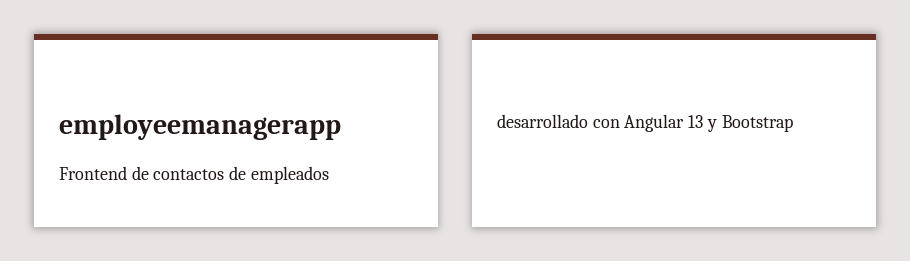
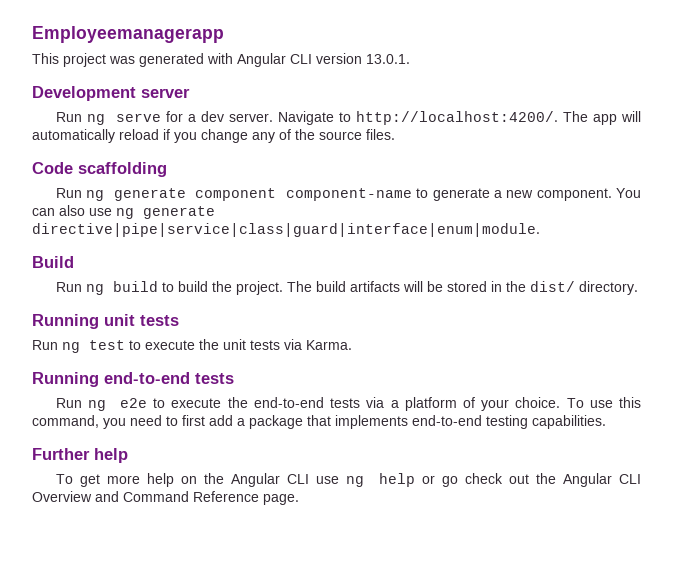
- employeemanagerapp
- Frontend de contactos de empleados desarrollado con Angular 13 y Bootstrap
+ Employeemanagerapp
+ This project was generated with Angular CLI version 13.0.1.
+ Development server
+ Run ng serve for a dev server. Navigate to http://localhost:4200/. The app will automatically reload if you change any of the source files.
+ Code scaffolding
+ Run ng generate component component-name to generate a new component. You can also use ng generate directive|pipe|service|class|guard|interface|enum|module.
+ Build
+ Run ng build to build the project. The build artifacts will be stored in the dist/ directory.
+ Running unit tests
+ Run ng test to execute the unit tests via Karma.
+ Running end-to-end tests
+ Run ng e2e to execute the end-to-end tests via a platform of your choice. To use this command, you need to first add a package that implements end-to-end testing capabilities.
+ Further help
+ To get more help on the Angular CLI use ng help or go check out the Angular CLI Overview and Command Reference page.

